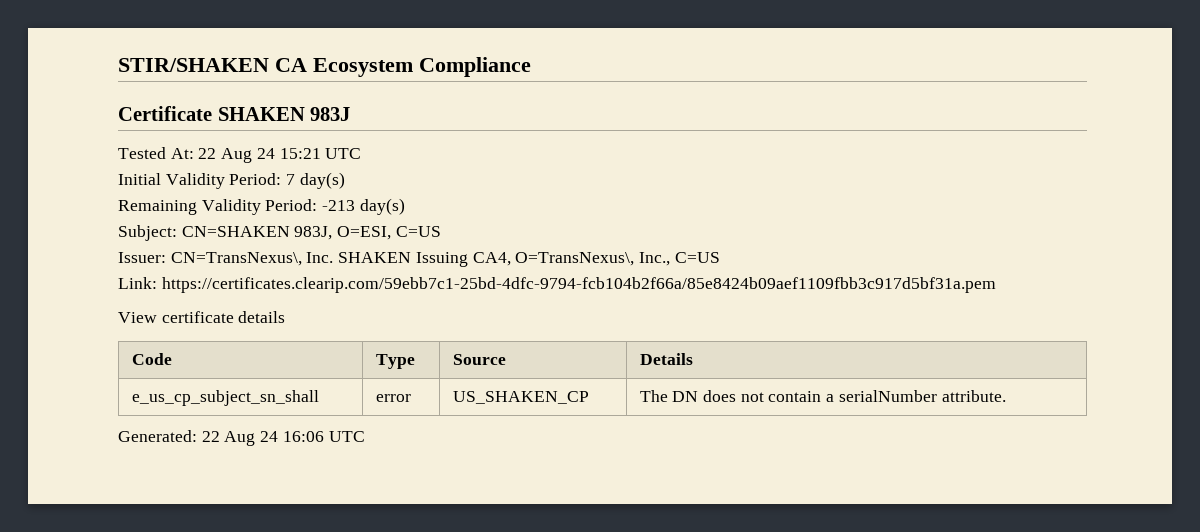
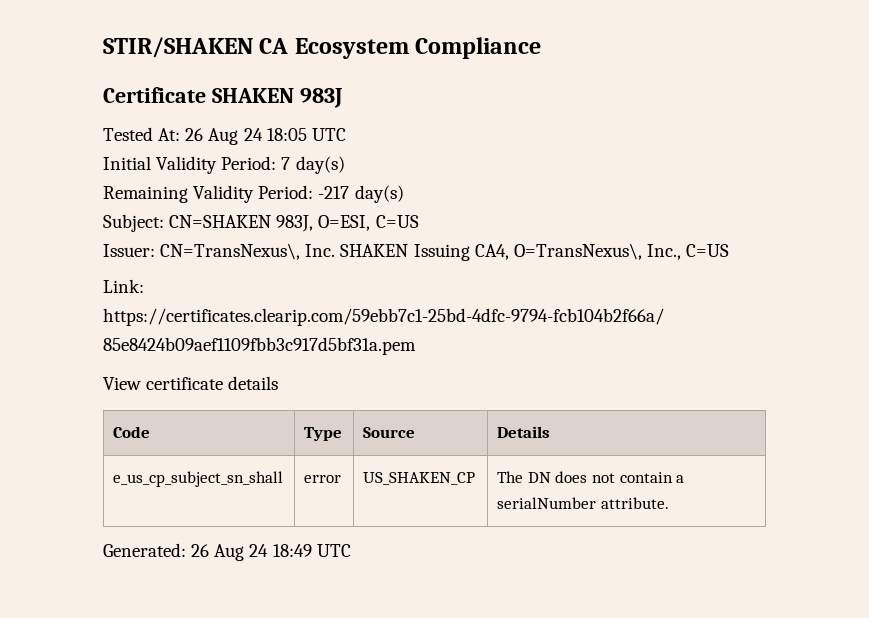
- Tested At: 22 Aug 24 15:21 UTC
+ Tested At: 26 Aug 24 18:05 UTC
- Remaining Validity Period: -213 day(s)
+ Remaining Validity Period: -217 day(s)
- Generated: 22 Aug 24 16:06 UTC
+ Generated: 26 Aug 24 18:49 UTC

